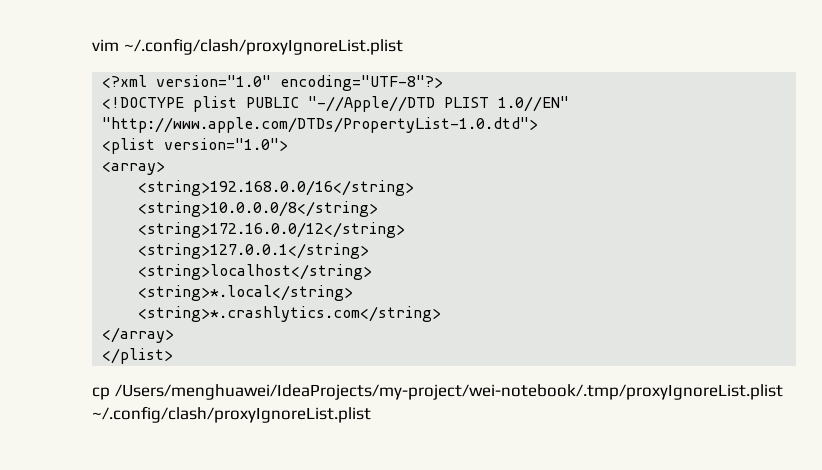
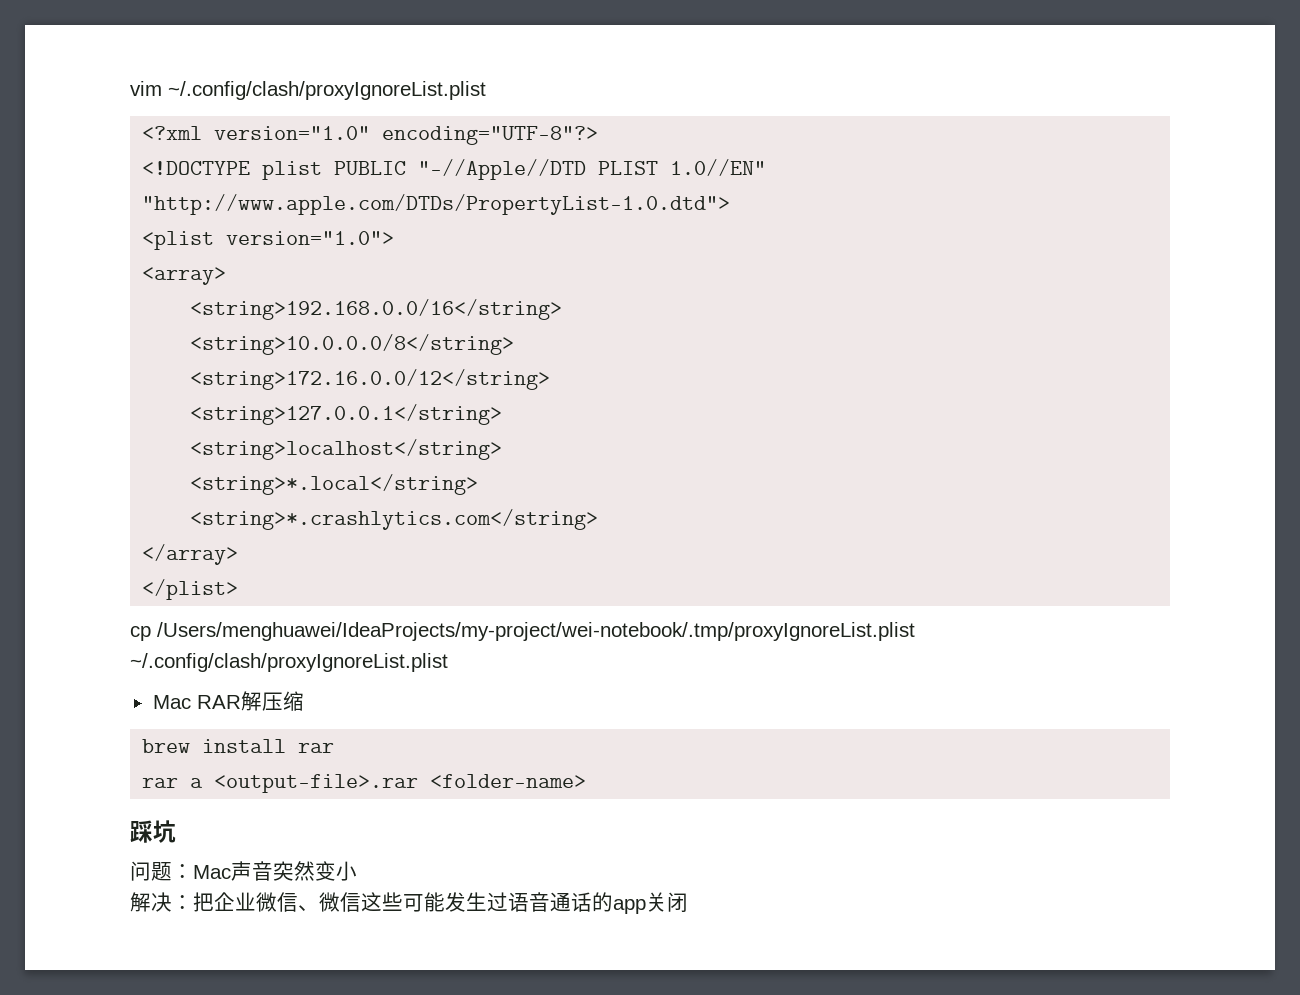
+ Mac RAR解压缩
+ brew install rar
+ rar a <output-file>.rar <folder-name>
+ 踩坑
+ 问题：Mac声音突然变小
+ 解决：把企业微信、微信这些可能发生过语音通话的app关闭

